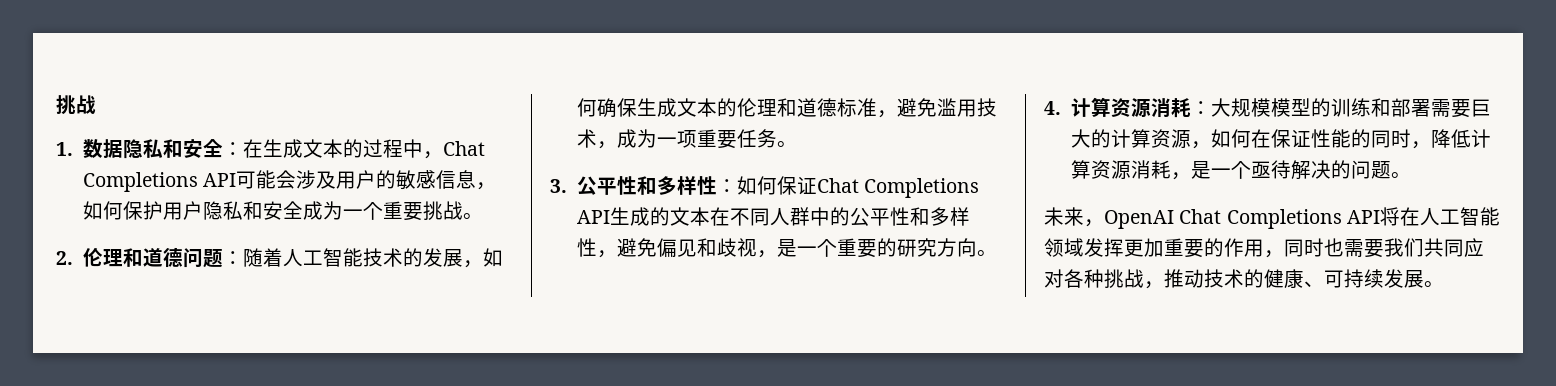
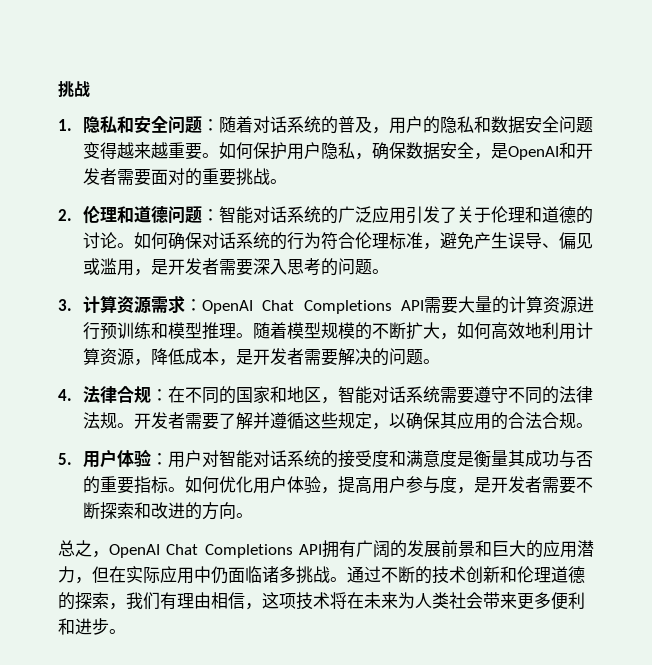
- 1.数据隐私和安全：在生成文本的过程中，Chat Completions API可能会涉及用户的敏感信息，如何保护用户隐私和安全成为一个重要挑战。
+ 1.隐私和安全问题：随着对话系统的普及，用户的隐私和数据安全问题变得越来越重要。如何保护用户隐私，确保数据安全，是OpenAI和开发者需要面对的重要挑战。
- 2.伦理和道德问题：随着人工智能技术的发展，如何确保生成文本的伦理和道德标准，避免滥用技术，成为一项重要任务。
- 3.公平性和多样性：如何保证Chat Completions API生成的文本在不同人群中的公平性和多样性，避免偏见和歧视，是一个重要的研究方向。
- 4.计算资源消耗：大规模模型的训练和部署需要巨大的计算资源，如何在保证性能的同时，降低计算资源消耗，是一个亟待解决的问题。
- 未来，OpenAI Chat Completions API将在人工智能领域发挥更加重要的作用，同时也需要我们共同应对各种挑战，推动技术的健康、可持续发展。
+ 2.伦理和道德问题：智能对话系统的广泛应用引发了关于伦理和道德的讨论。如何确保对话系统的行为符合伦理标准，避免产生误导、偏见或滥用，是开发者需要深入思考的问题。
+ 3.计算资源需求：OpenAI Chat Completions API需要大量的计算资源进行预训练和模型推理。随着模型规模的不断扩大，如何高效地利用计算资源，降低成本，是开发者需要解决的问题。
+ 4.法律合规：在不同的国家和地区，智能对话系统需要遵守不同的法律法规。开发者需要了解并遵循这些规定，以确保其应用的合法合规。
+ 5.用户体验：用户对智能对话系统的接受度和满意度是衡量其成功与否的重要指标。如何优化用户体验，提高用户参与度，是开发者需要不断探索和改进的方向。
+ 总之，OpenAI Chat Completions API拥有广阔的发展前景和巨大的应用潜力，但在实际应用中仍面临诸多挑战。通过不断的技术创新和伦理道德的探索，我们有理由相信，这项技术将在未来为人类社会带来更多便利和进步。

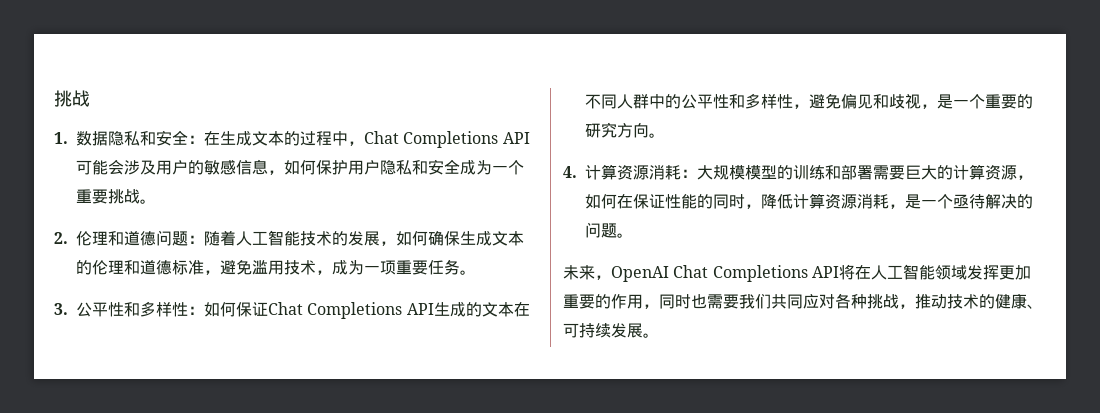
- 1.隐私和安全问题：随着对话系统的普及，用户的隐私和数据安全问题变得越来越重要。如何保护用户隐私，确保数据安全，是OpenAI和开发者需要面对的重要挑战。
+ 1.数据隐私和安全：在生成文本的过程中，Chat Completions API可能会涉及用户的敏感信息，如何保护用户隐私和安全成为一个重要挑战。
- 2.伦理和道德问题：智能对话系统的广泛应用引发了关于伦理和道德的讨论。如何确保对话系统的行为符合伦理标准，避免产生误导、偏见或滥用，是开发者需要深入思考的问题。
- 3.计算资源需求：OpenAI Chat Completions API需要大量的计算资源进行预训练和模型推理。随着模型规模的不断扩大，如何高效地利用计算资源，降低成本，是开发者需要解决的问题。
- 4.法律合规：在不同的国家和地区，智能对话系统需要遵守不同的法律法规。开发者需要了解并遵循这些规定，以确保其应用的合法合规。
- 5.用户体验：用户对智能对话系统的接受度和满意度是衡量其成功与否的重要指标。如何优化用户体验，提高用户参与度，是开发者需要不断探索和改进的方向。
- 总之，OpenAI Chat Completions API拥有广阔的发展前景和巨大的应用潜力，但在实际应用中仍面临诸多挑战。通过不断的技术创新和伦理道德的探索，我们有理由相信，这项技术将在未来为人类社会带来更多便利和进步。
+ 2.伦理和道德问题：随着人工智能技术的发展，如何确保生成文本的伦理和道德标准，避免滥用技术，成为一项重要任务。
+ 3.公平性和多样性：如何保证Chat Completions API生成的文本在不同人群中的公平性和多样性，避免偏见和歧视，是一个重要的研究方向。
+ 4.计算资源消耗：大规模模型的训练和部署需要巨大的计算资源，如何在保证性能的同时，降低计算资源消耗，是一个亟待解决的问题。
+ 未来，OpenAI Chat Completions API将在人工智能领域发挥更加重要的作用，同时也需要我们共同应对各种挑战，推动技术的健康、可持续发展。

